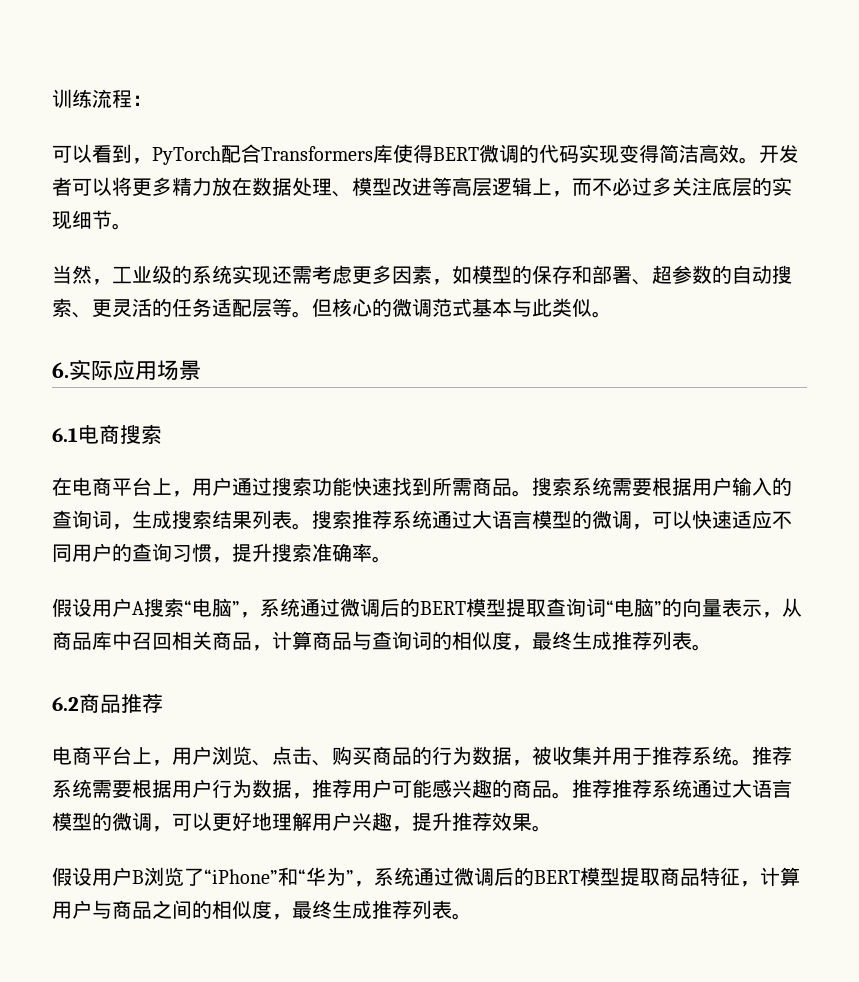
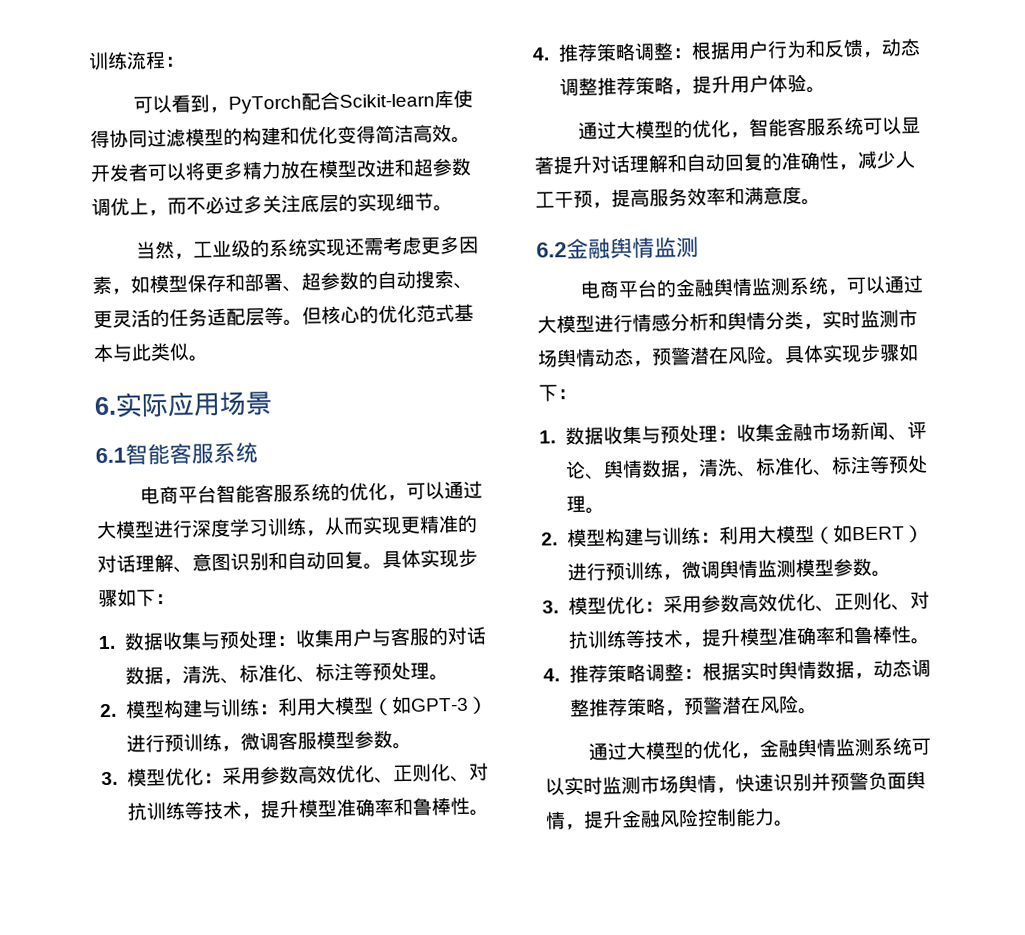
- 可以看到，PyTorch配合Transformers库使得BERT微调的代码实现变得简洁高效。
+ 可以看到，PyTorch配合Scikit-learn库使得协同过滤模型的构建和优化变得简洁高效。
- 开发者可以将更多精力放在数据处理、模型改进等高层逻辑上，而不必过多关注底层的实现细节。
+ 开发者可以将更多精力放在模型改进和超参数调优上，而不必过多关注底层的实现细节。
- 当然，工业级的系统实现还需考虑更多因素，如模型的保存和部署、超参数的自动搜索、更灵活的任务适配层等。
+ 当然，工业级的系统实现还需考虑更多因素，如模型保存和部署、超参数的自动搜索、更灵活的任务适配层等。
- 但核心的微调范式基本与此类似。
+ 但核心的优化范式基本与此类似。
- 6.1电商搜索
- 在电商平台上，用户通过搜索功能快速找到所需商品。搜索系统需要根据用户输入的查询词，生成搜索结果列表。搜索推荐系统通过大语言模型的微调，可以快速适应不同用户的查询习惯，提升搜索准确率。
- 假设用户A搜索“电脑”，系统通过微调后的BERT模型提取查询词“电脑”的向量表示，从商品库中召回相关商品，计算商品与查询词的相似度，最终生成推荐列表。
- 6.2商品推荐
- 电商平台上，用户浏览、点击、购买商品的行为数据，被收集并用于推荐系统。推荐系统需要根据用户行为数据，推荐用户可能感兴趣的商品。推荐推荐系统通过大语言模型的微调，可以更好地理解用户兴趣，提升推荐效果。
- 假设用户B浏览了“iPhone”和“华为”，系统通过微调后的BERT模型提取商品特征，计算用户与商品之间的相似度，最终生成推荐列表。
+ 6.1智能客服系统
+ 电商平台智能客服系统的优化，可以通过大模型进行深度学习训练，从而实现更精准的对话理解、意图识别和自动回复。具体实现步骤如下：
+ 1.数据收集与预处理：收集用户与客服的对话数据，清洗、标准化、标注等预处理。
+ 2.模型构建与训练：利用大模型（如GPT-3）进行预训练，微调客服模型参数。
+ 3.模型优化：采用参数高效优化、正则化、对抗训练等技术，提升模型准确率和鲁棒性。
+ 4.推荐策略调整：根据用户行为和反馈，动态调整推荐策略，提升用户体验。
+ 通过大模型的优化，智能客服系统可以显著提升对话理解和自动回复的准确性，减少人工干预，提高服务效率和满意度。
+ 6.2金融舆情监测
+ 电商平台的金融舆情监测系统，可以通过大模型进行情感分析和舆情分类，实时监测市场舆情动态，预警潜在风险。具体实现步骤如下：
+ 1.数据收集与预处理：收集金融市场新闻、评论、舆情数据，清洗、标准化、标注等预处理。
+ 2.模型构建与训练：利用大模型（如BERT）进行预训练，微调舆情监测模型参数。
+ 3.模型优化：采用参数高效优化、正则化、对抗训练等技术，提升模型准确率和鲁棒性。
+ 4.推荐策略调整：根据实时舆情数据，动态调整推荐策略，预警潜在风险。
+ 通过大模型的优化，金融舆情监测系统可以实时监测市场舆情，快速识别并预警负面舆情，提升金融风险控制能力。

